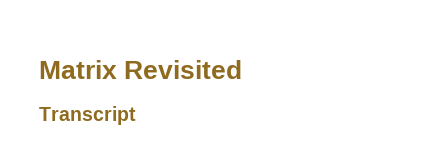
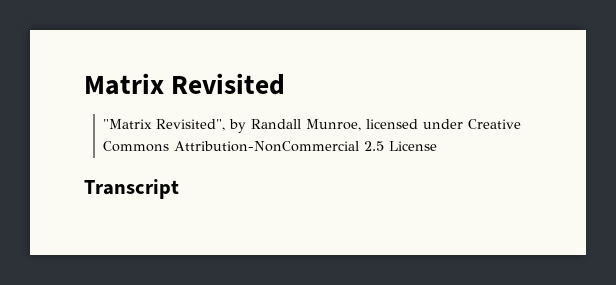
+ "Matrix Revisited", by Randall Munroe, licensed under Creative Commons Attribution-NonCommercial 2.5 License

